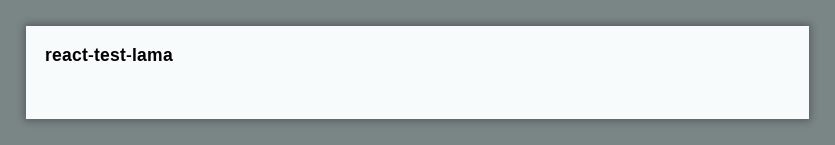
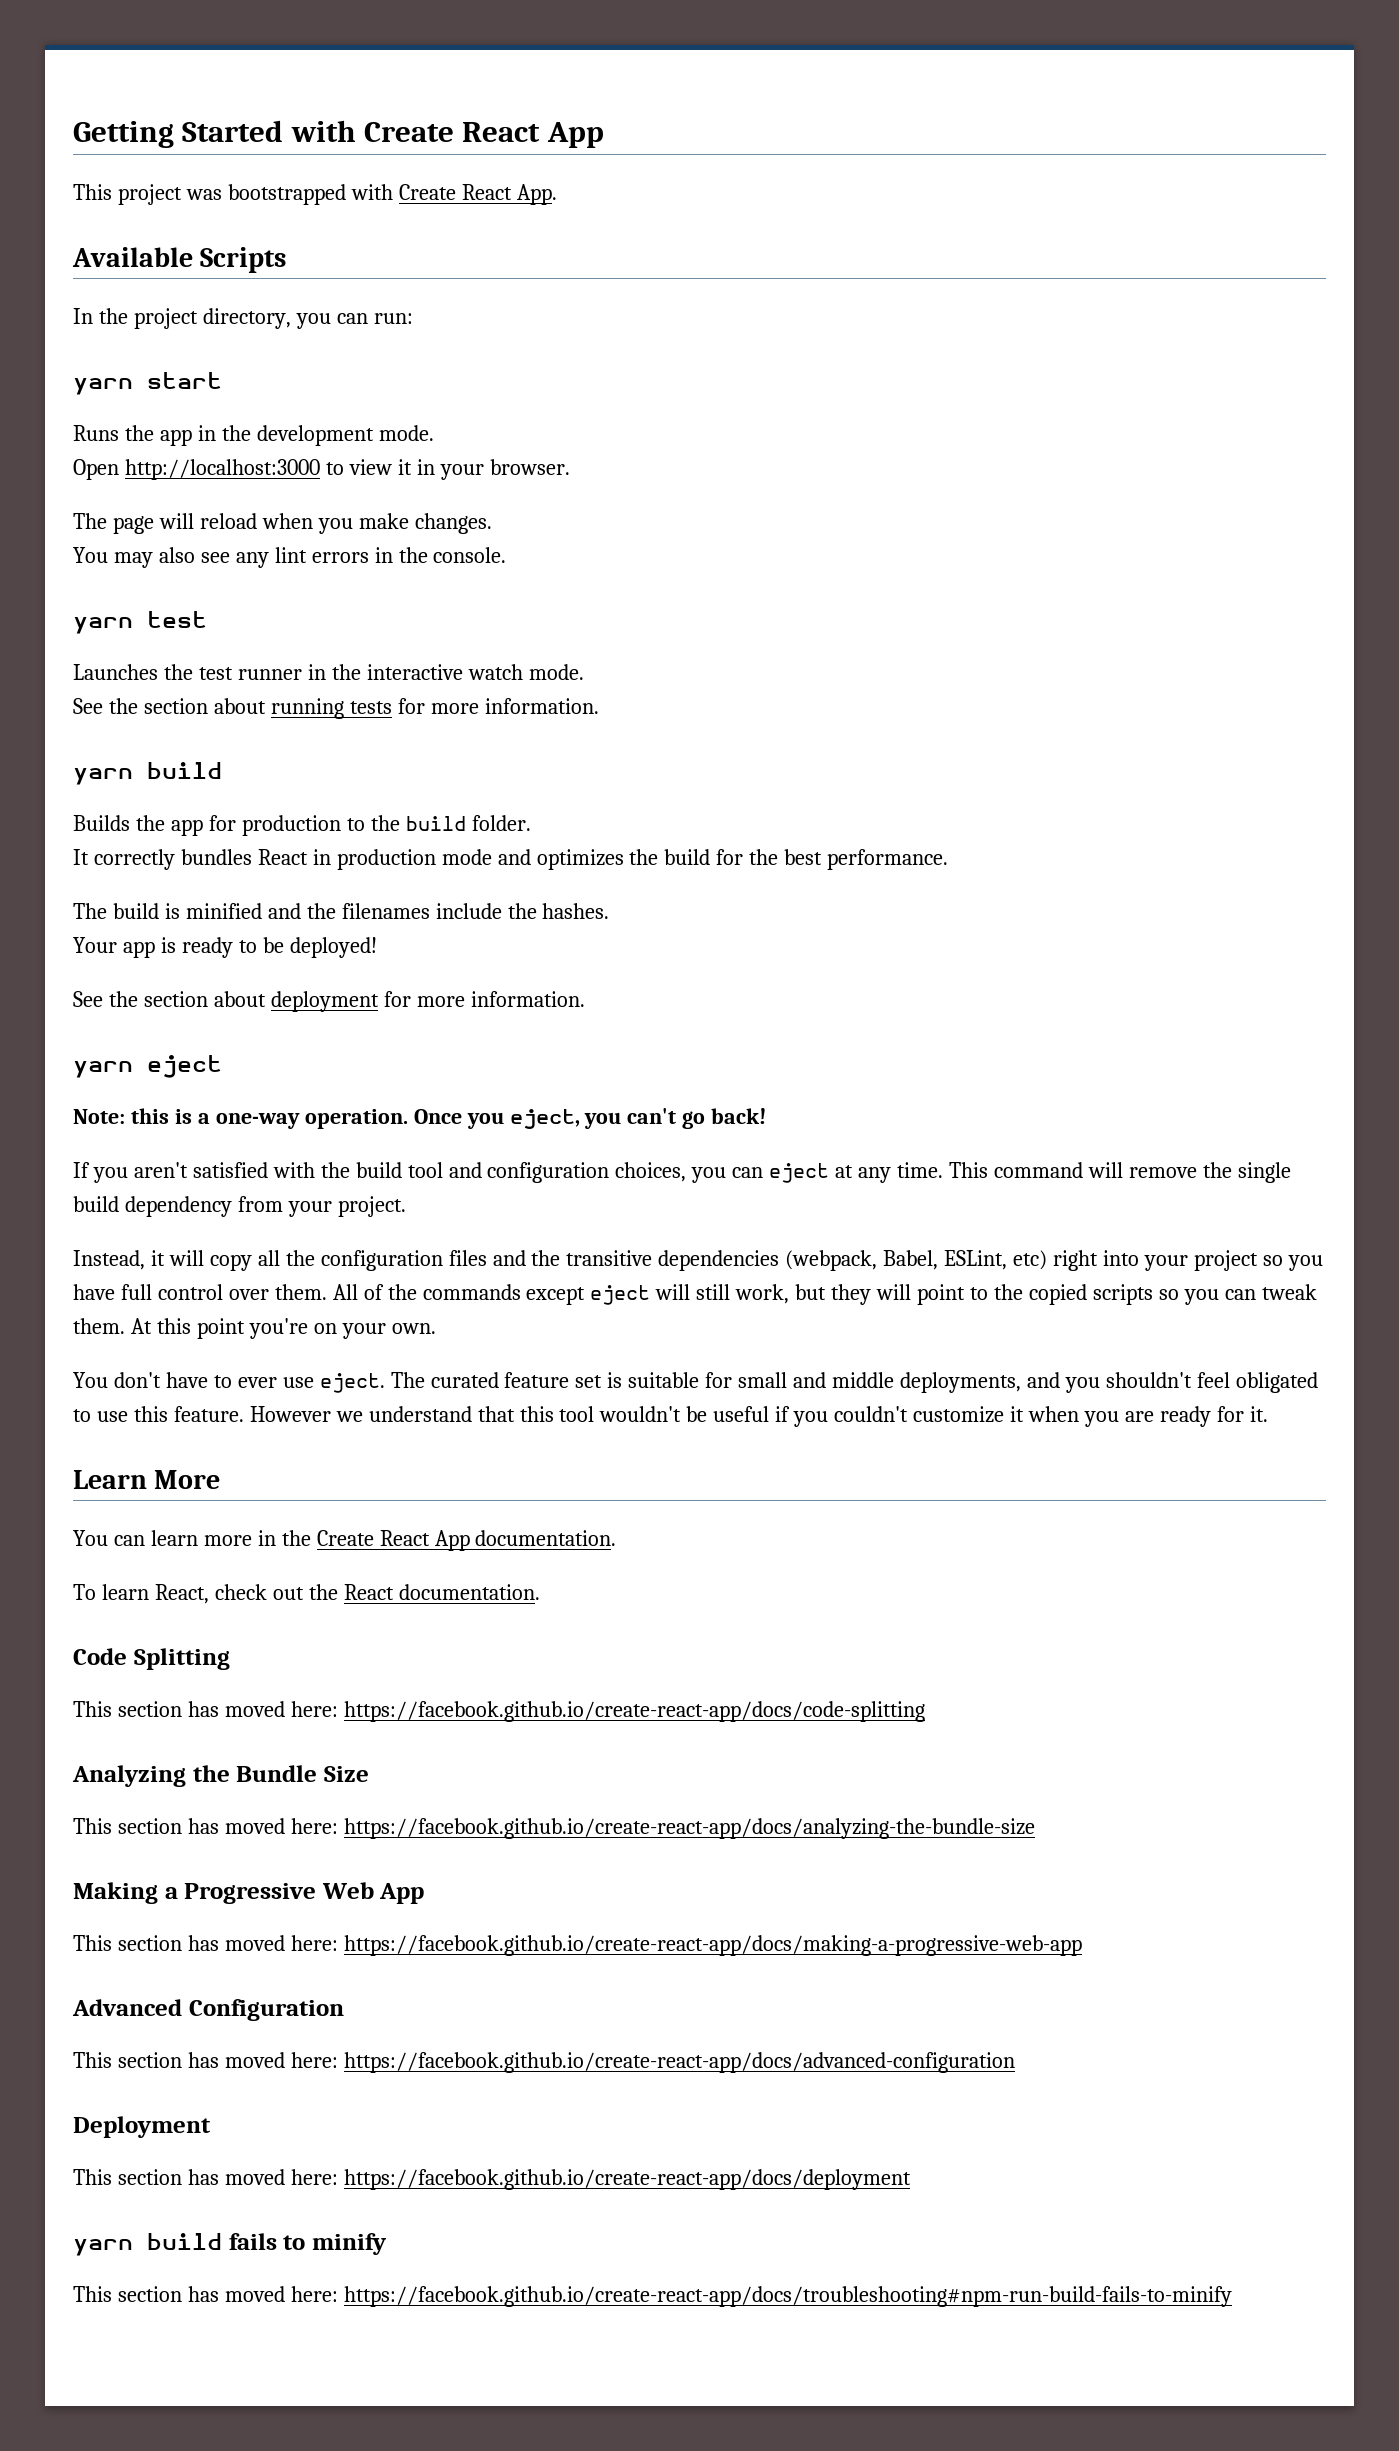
- react-test-lama
+ Getting Started with Create React App
+ This project was bootstrapped with Create React App.
+ Available Scripts
+ In the project directory, you can run:
+ yarn start
+ Runs the app in the development mode.
+ Open http://localhost:3000 to view it in your browser.
+ The page will reload when you make changes.
+ You may also see any lint errors in the console.
+ yarn test
+ Launches the test runner in the interactive watch mode.
+ See the section about running tests for more information.
+ yarn build
+ Builds the app for production to the build folder.
+ It correctly bundles React in production mode and optimizes the build for the best performance.
+ The build is minified and the filenames include the hashes.
+ Your app is ready to be deployed!
+ See the section about deployment for more information.
+ yarn eject
+ Note: this is a one-way operation. Once you eject, you can't go back!
+ If you aren't satisfied with the build tool and configuration choices, you can eject at any time. This command will remove the single build dependency from your project.
+ Instead, it will copy all the configuration files and the transitive dependencies (webpack, Babel, ESLint, etc) right into your project so you have full control over them. All of the commands except eject will still work, but they will point to the copied scripts so you can tweak them. At this point you're on your own.
+ You don't have to ever use eject. The curated feature set is suitable for small and middle deployments, and you shouldn't feel obligated to use this feature. However we understand that this tool wouldn't be useful if you couldn't customize it when you are ready for it.
+ Learn More
+ You can learn more in the Create React App documentation.
+ To learn React, check out the React documentation.
+ Code Splitting
+ This section has moved here: https://facebook.github.io/create-react-app/docs/code-splitting
+ Analyzing the Bundle Size
+ This section has moved here: https://facebook.github.io/create-react-app/docs/analyzing-the-bundle-size
+ Making a Progressive Web App
+ This section has moved here: https://facebook.github.io/create-react-app/docs/making-a-progressive-web-app
+ Advanced Configuration
+ This section has moved here: https://facebook.github.io/create-react-app/docs/advanced-configuration
+ Deployment
+ This section has moved here: https://facebook.github.io/create-react-app/docs/deployment
+ yarn build fails to minify
+ This section has moved here: https://facebook.github.io/create-react-app/docs/troubleshooting#npm-run-build-fails-to-minify

